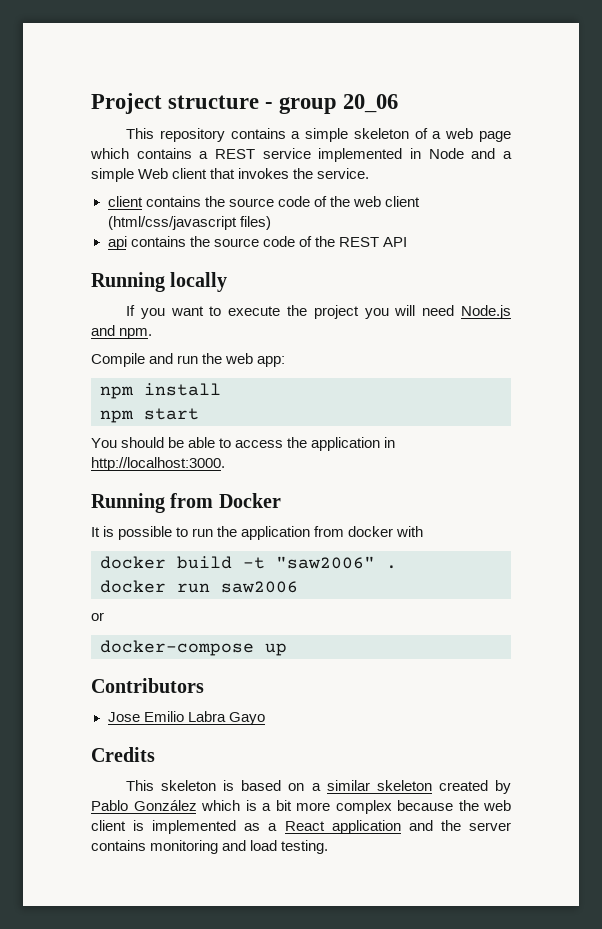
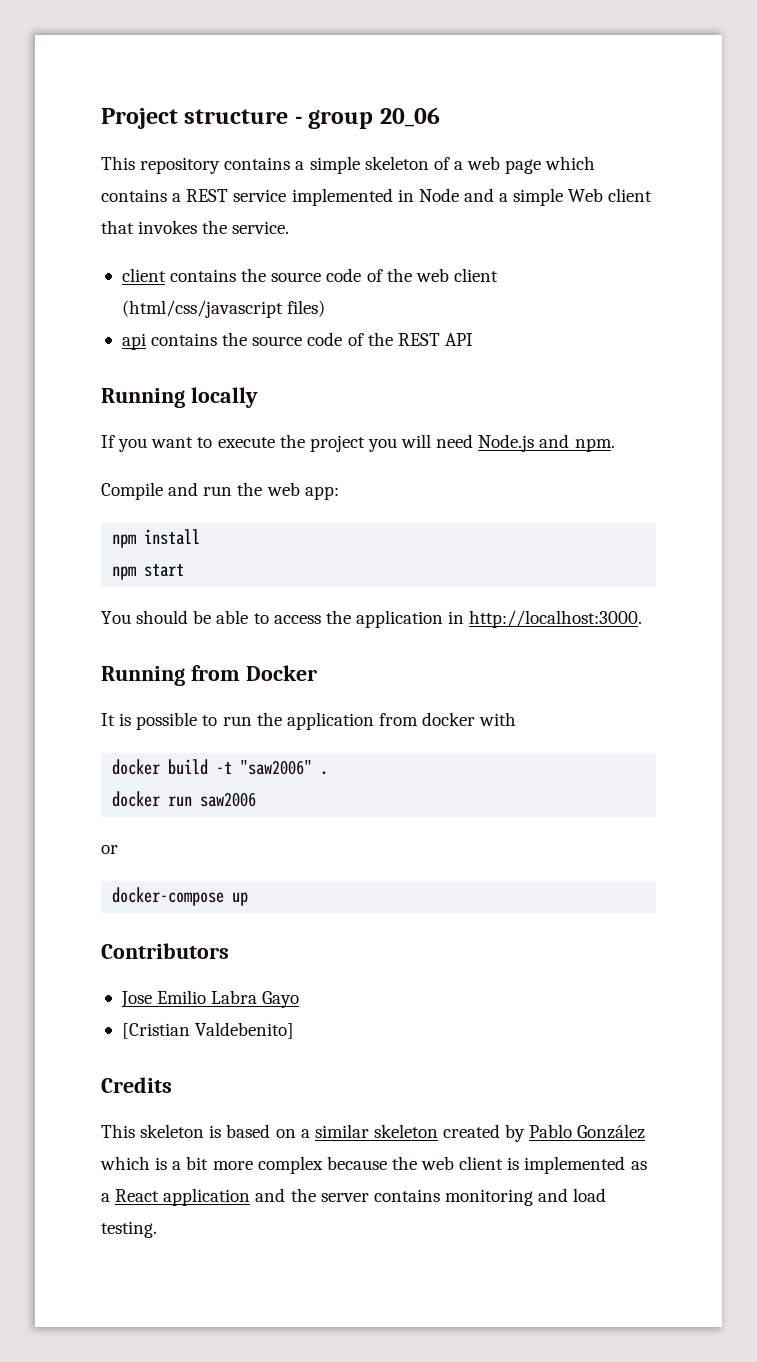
+ [Cristian Valdebenito]

